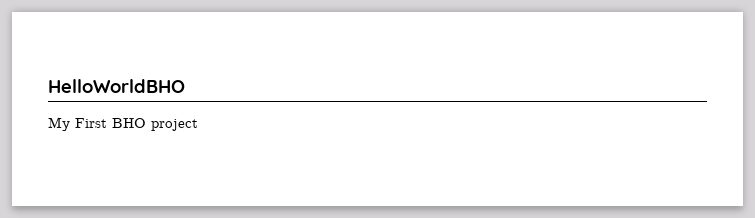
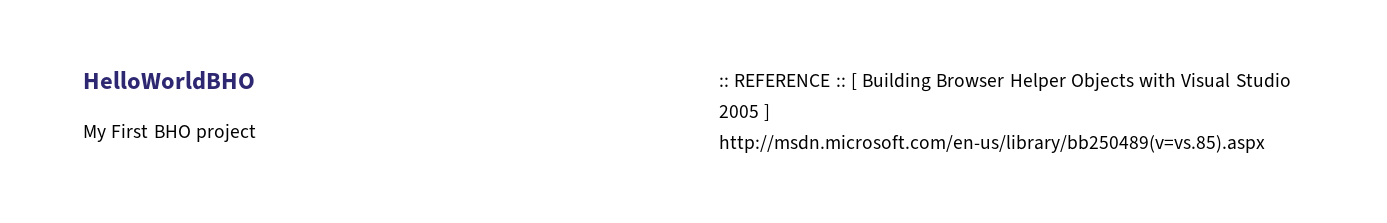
+ :: REFERENCE :: [ Building Browser Helper Objects with Visual Studio 2005 ] http://msdn.microsoft.com/en-us/library/bb250489(v=vs.85).aspx

